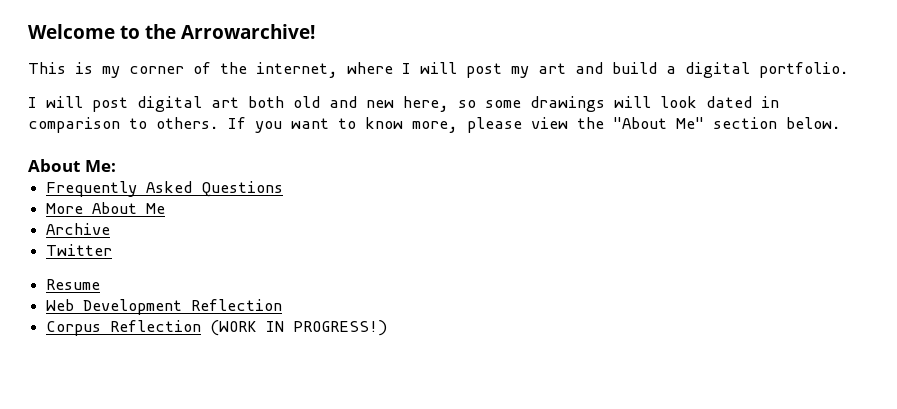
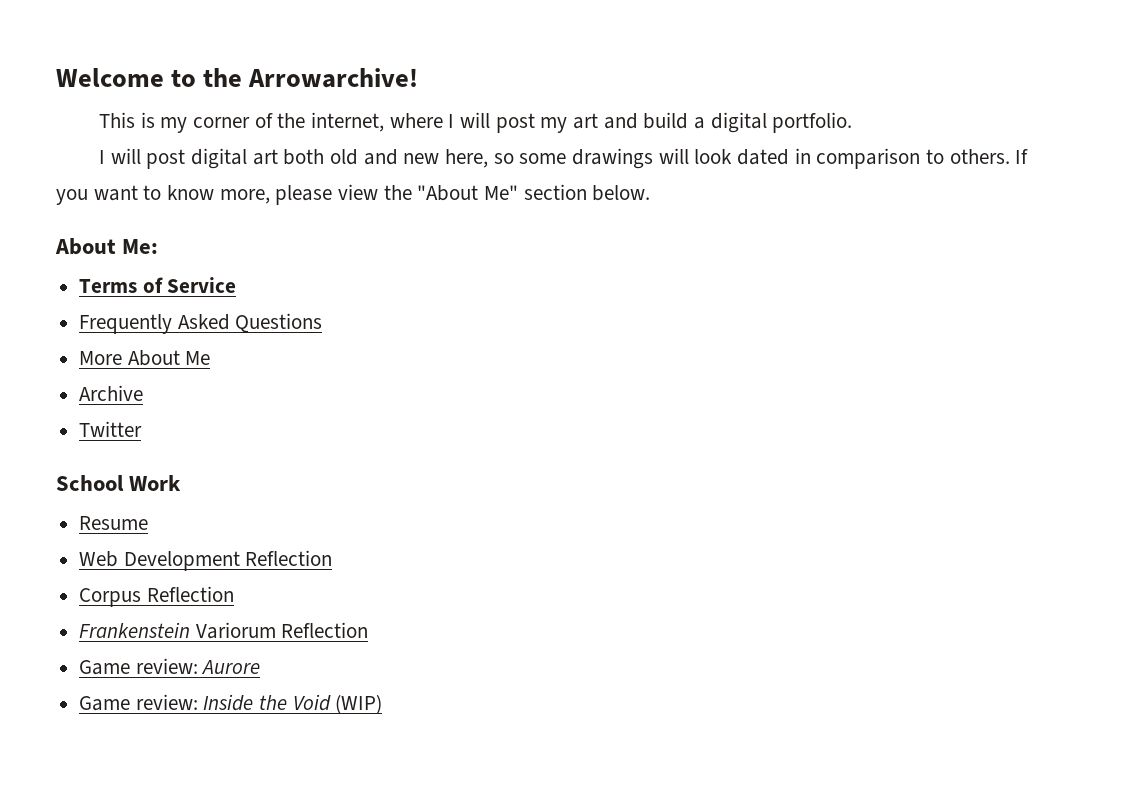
+ Terms of Service
+ School Work
- Corpus Reflection (WORK IN PROGRESS!)
+ Corpus Reflection
+ Frankenstein Variorum Reflection
+ Game review: Aurore
+ Game review: Inside the Void (WIP)

